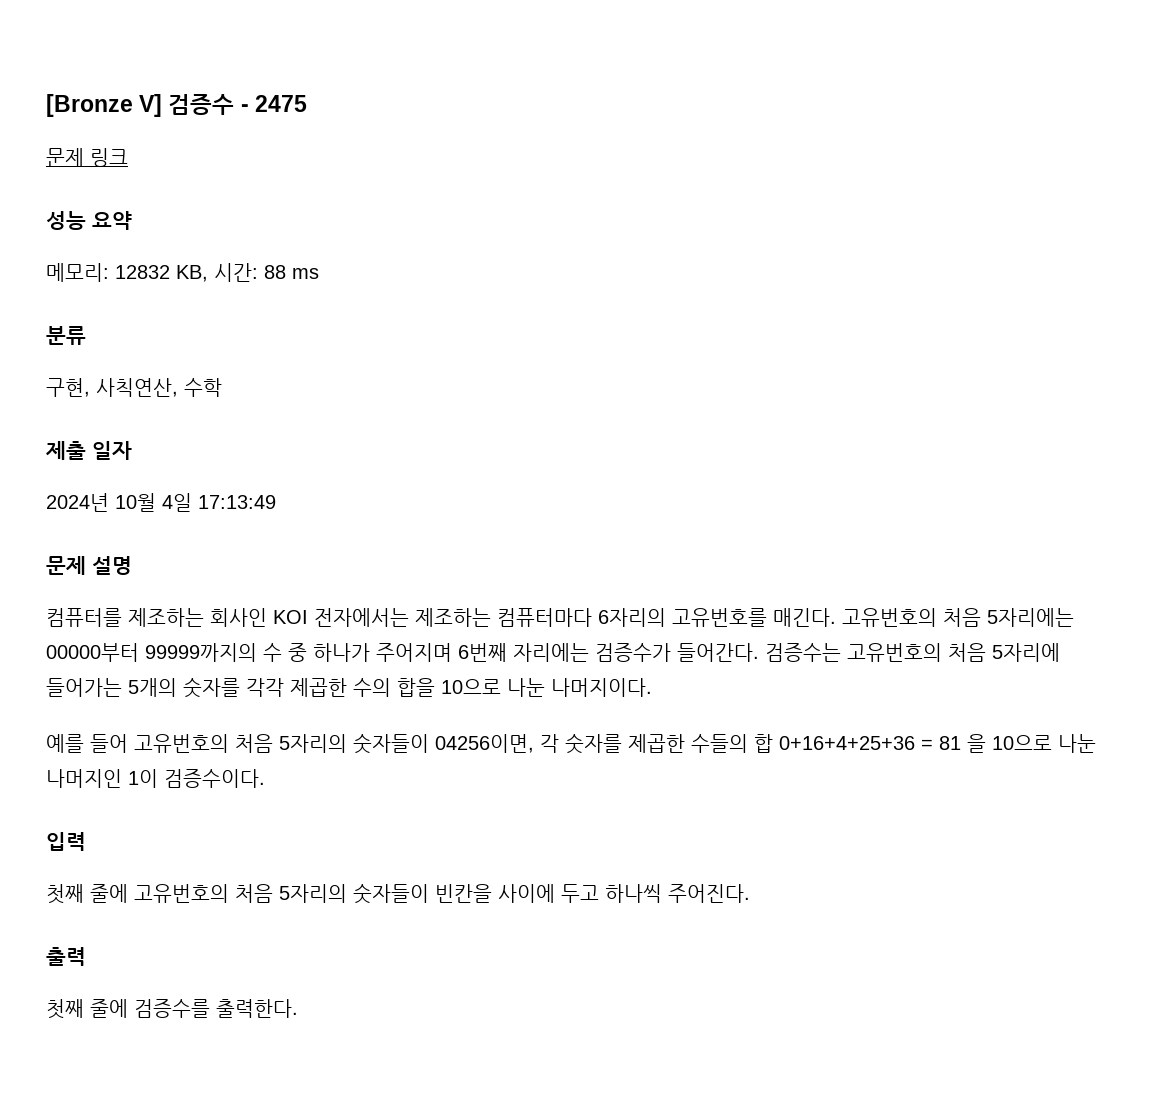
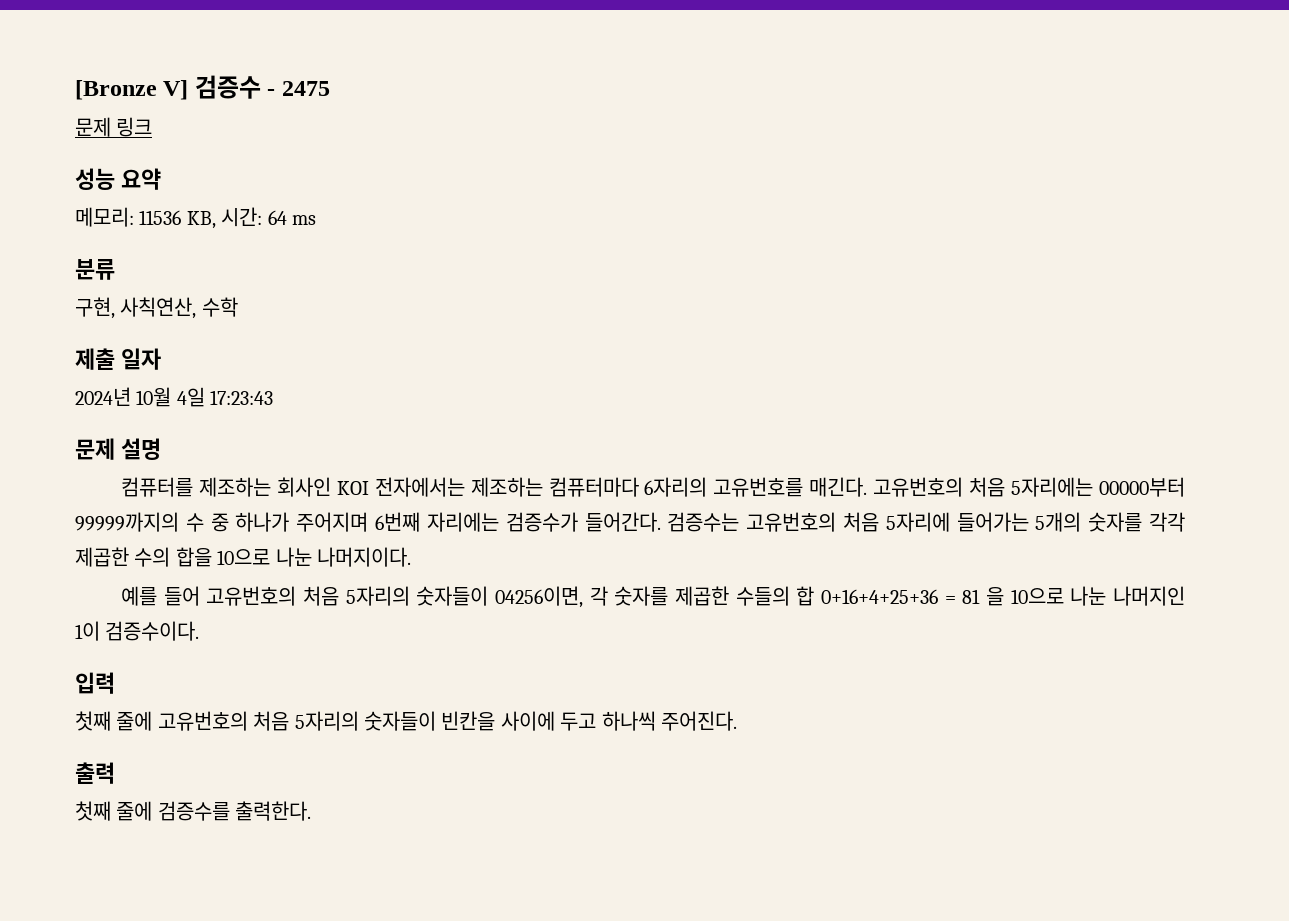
- 메모리: 12832 KB, 시간: 88 ms
+ 메모리: 11536 KB, 시간: 64 ms
- 2024년 10월 4일 17:13:49
+ 2024년 10월 4일 17:23:43

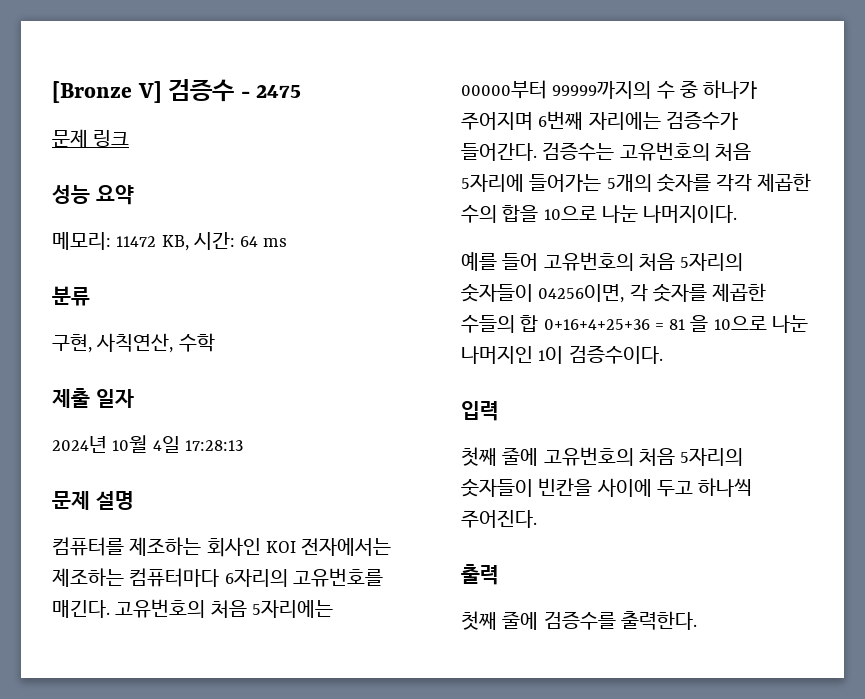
- 메모리: 11536 KB, 시간: 64 ms
+ 메모리: 11472 KB, 시간: 64 ms
- 2024년 10월 4일 17:23:43
+ 2024년 10월 4일 17:28:13

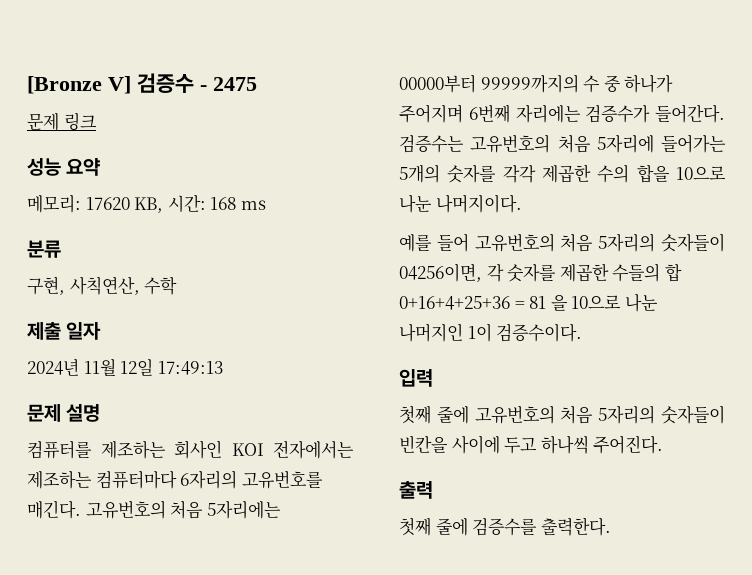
- 메모리: 11472 KB, 시간: 64 ms
+ 메모리: 17620 KB, 시간: 168 ms
- 2024년 10월 4일 17:28:13
+ 2024년 11월 12일 17:49:13

